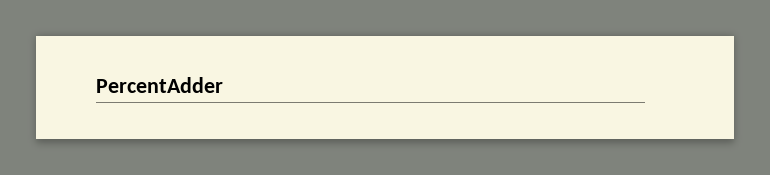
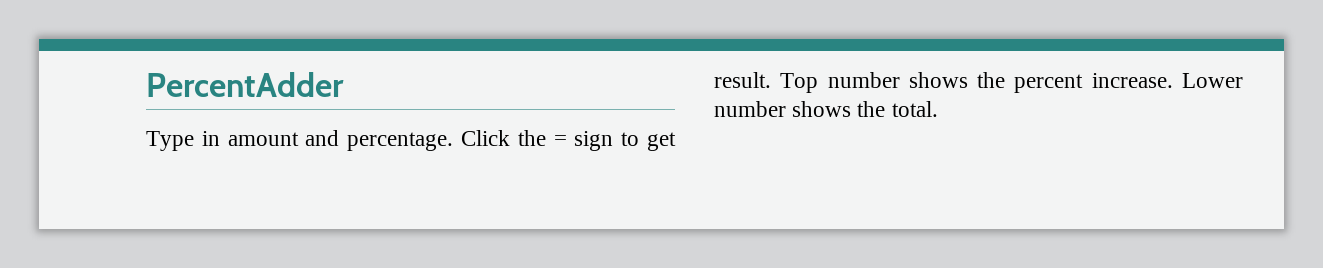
+ Type in amount and percentage. Click the = sign to get result. Top number shows the percent increase. Lower number shows the total.

